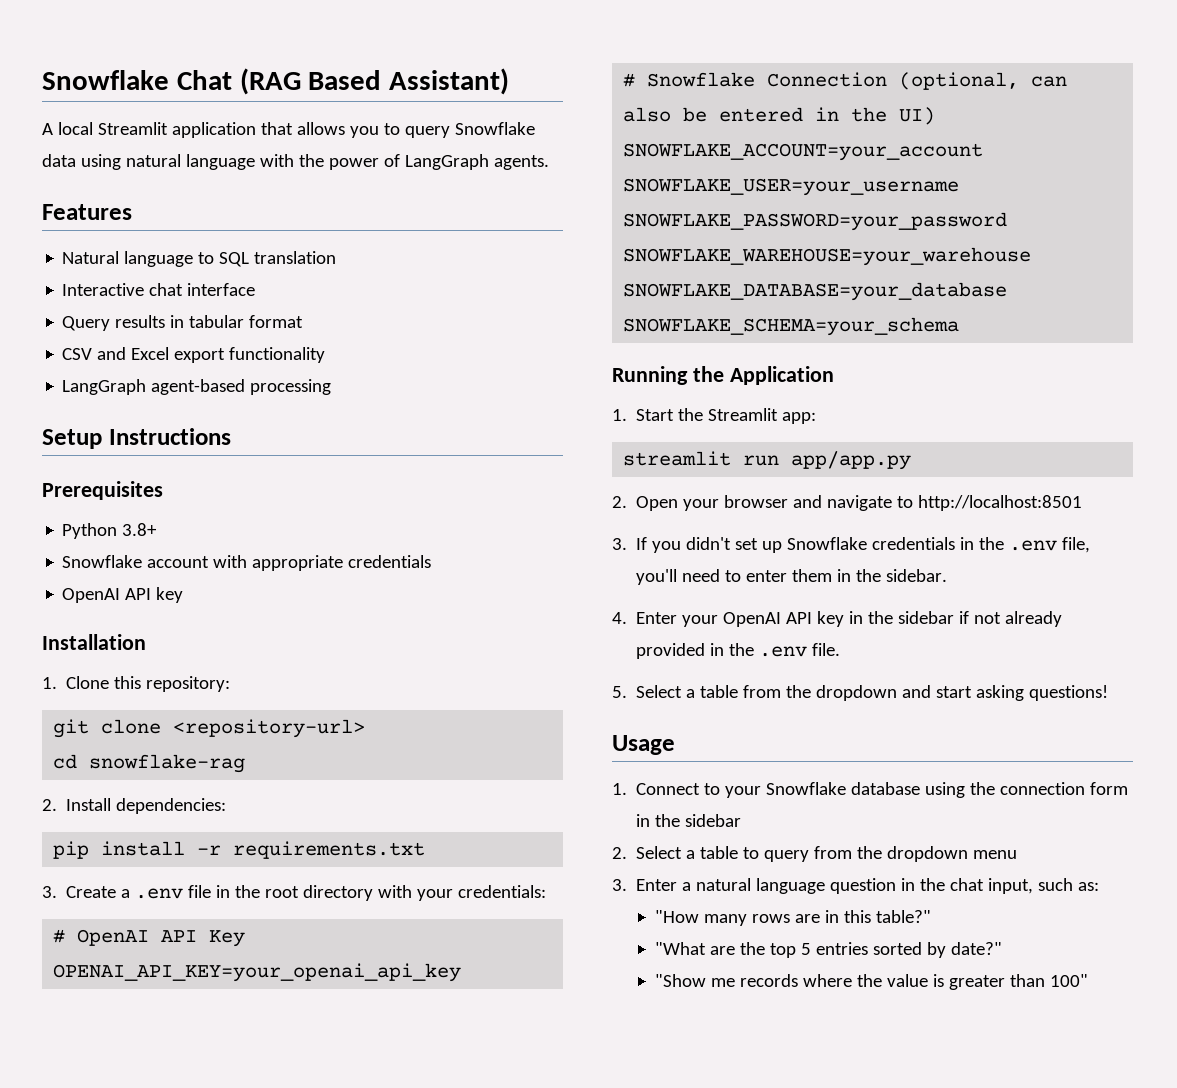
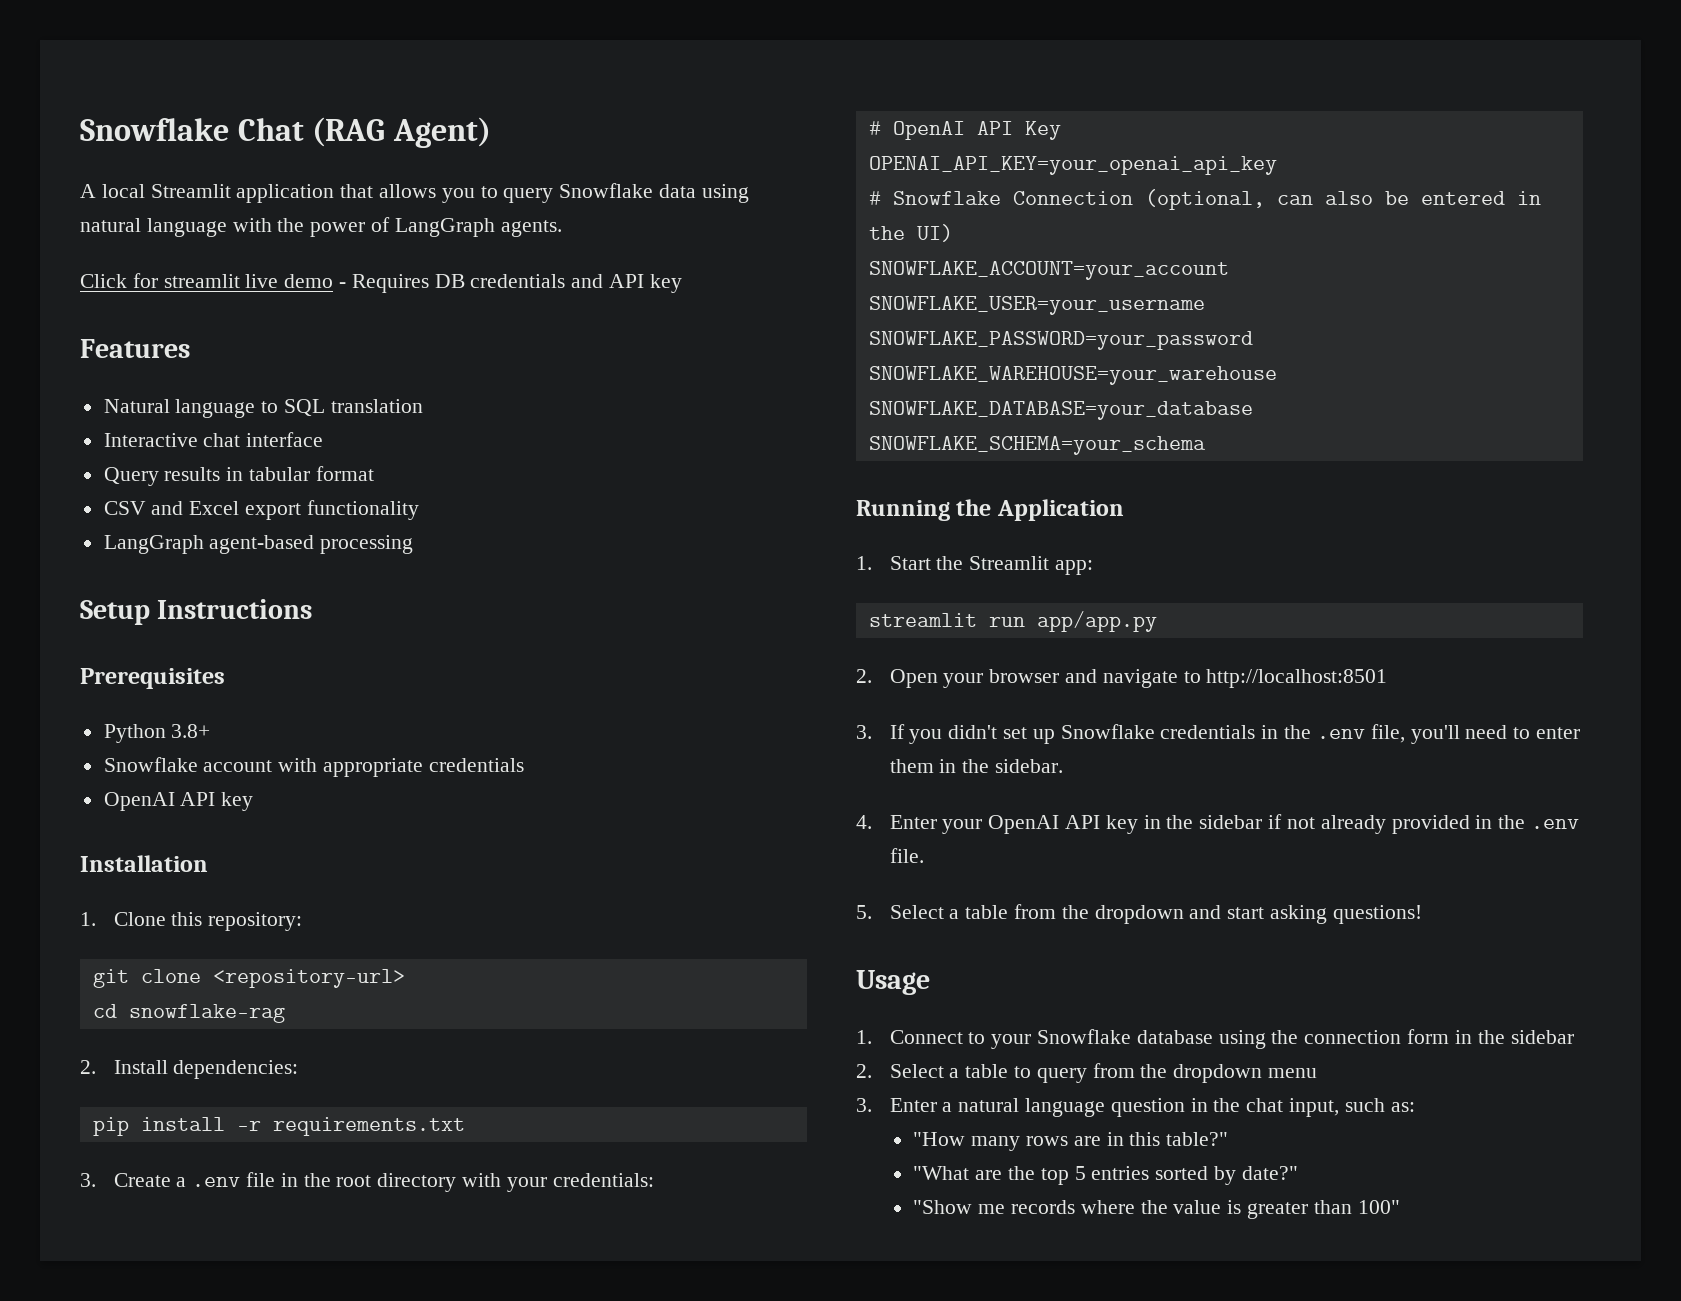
- Snowflake Chat (RAG Based Assistant)
+ Snowflake Chat (RAG Agent)
+ Click for streamlit live demo - Requires DB credentials and API key

